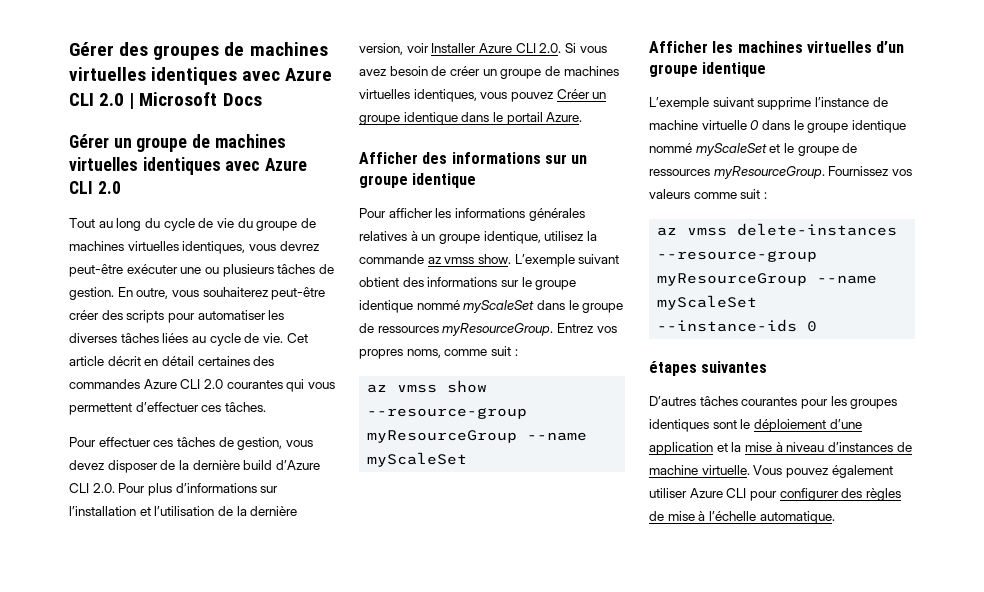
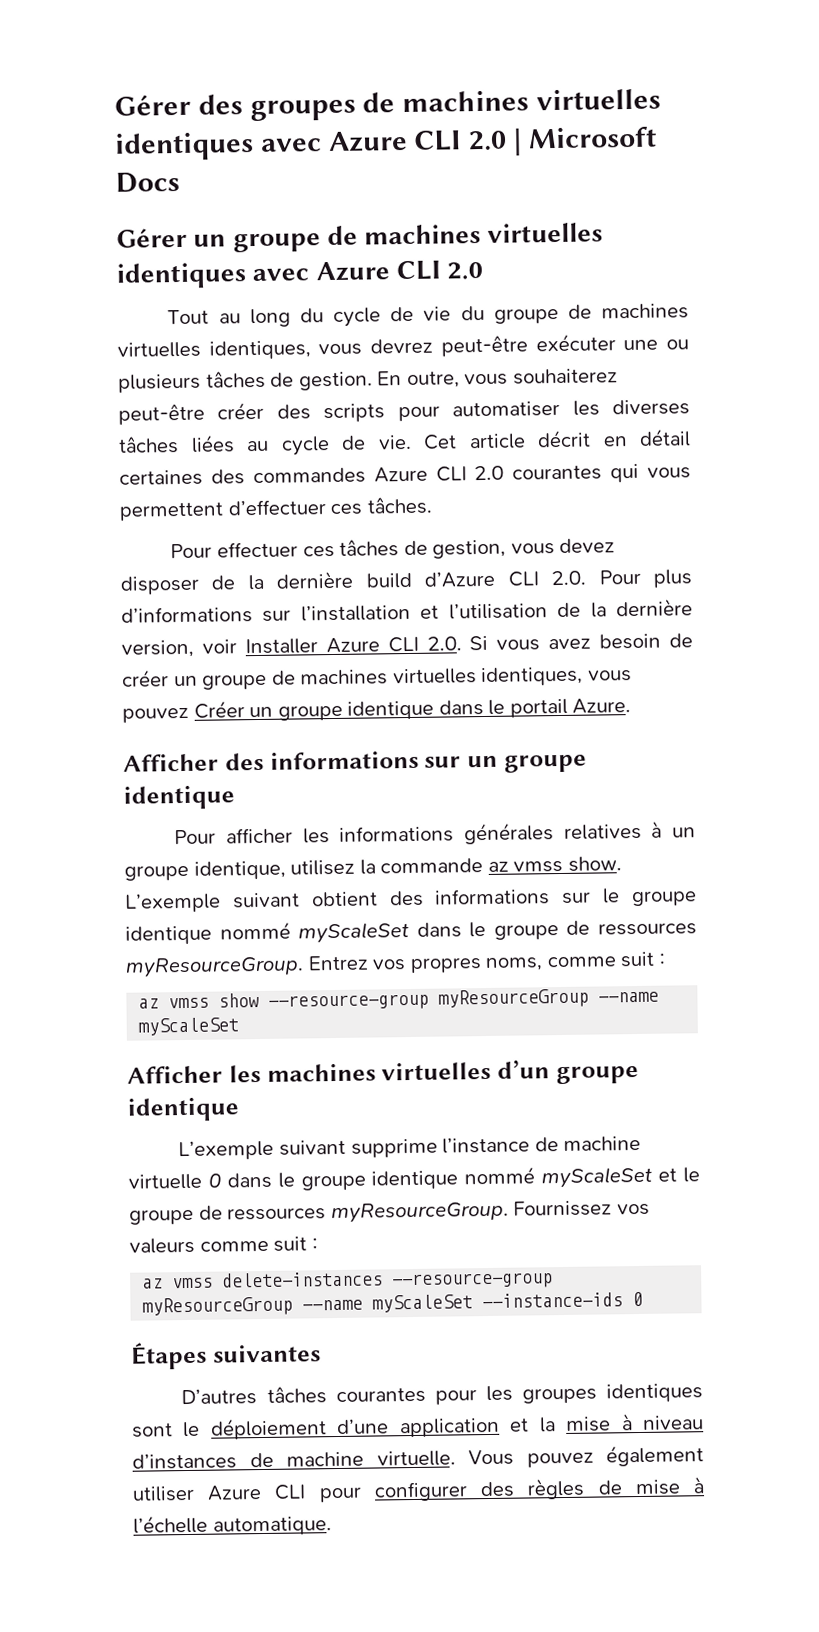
- étapes suivantes
+ Étapes suivantes

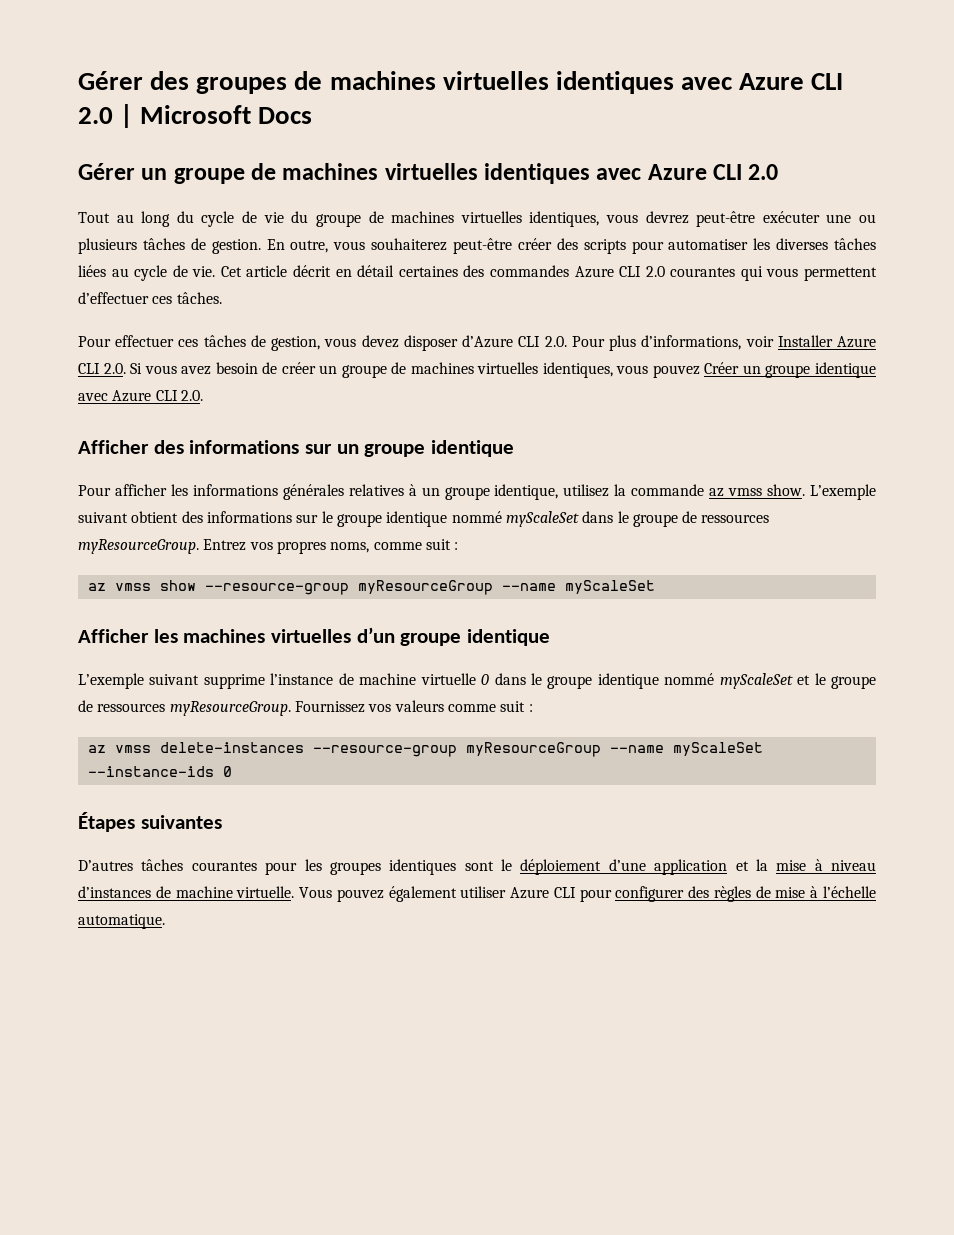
- Pour effectuer ces tâches de gestion, vous devez disposer de la dernière build d’Azure CLI 2.0. Pour plus d’informations sur l’installation et l’utilisation de la dernière version, voir Installer Azure CLI 2.0. Si vous avez besoin de créer un groupe de machines virtuelles identiques, vous pouvez Créer un groupe identique dans le portail Azure.
+ Pour effectuer ces tâches de gestion, vous devez disposer d’Azure CLI 2.0. Pour plus d’informations, voir Installer Azure CLI 2.0. Si vous avez besoin de créer un groupe de machines virtuelles identiques, vous pouvez Créer un groupe identique avec Azure CLI 2.0.

